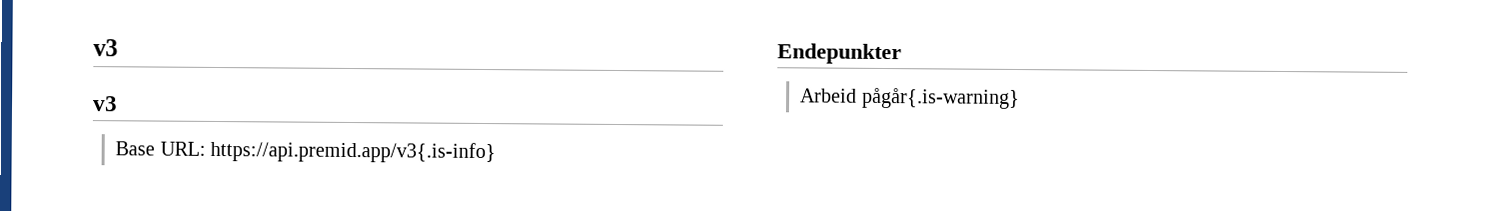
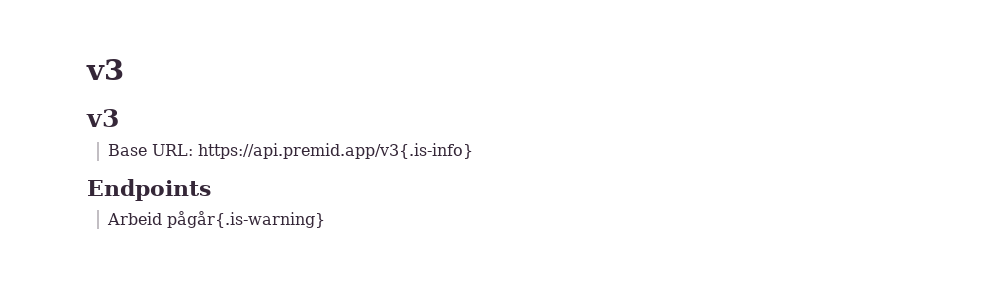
- Endepunkter
+ Endpoints

